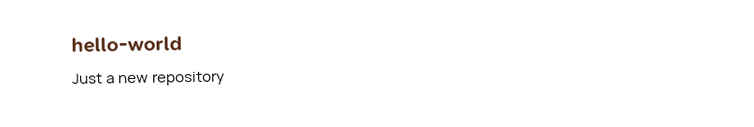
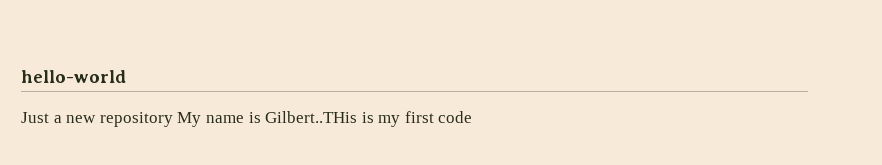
- Just a new repository
+ Just a new repository My name is Gilbert..THis is my first code

